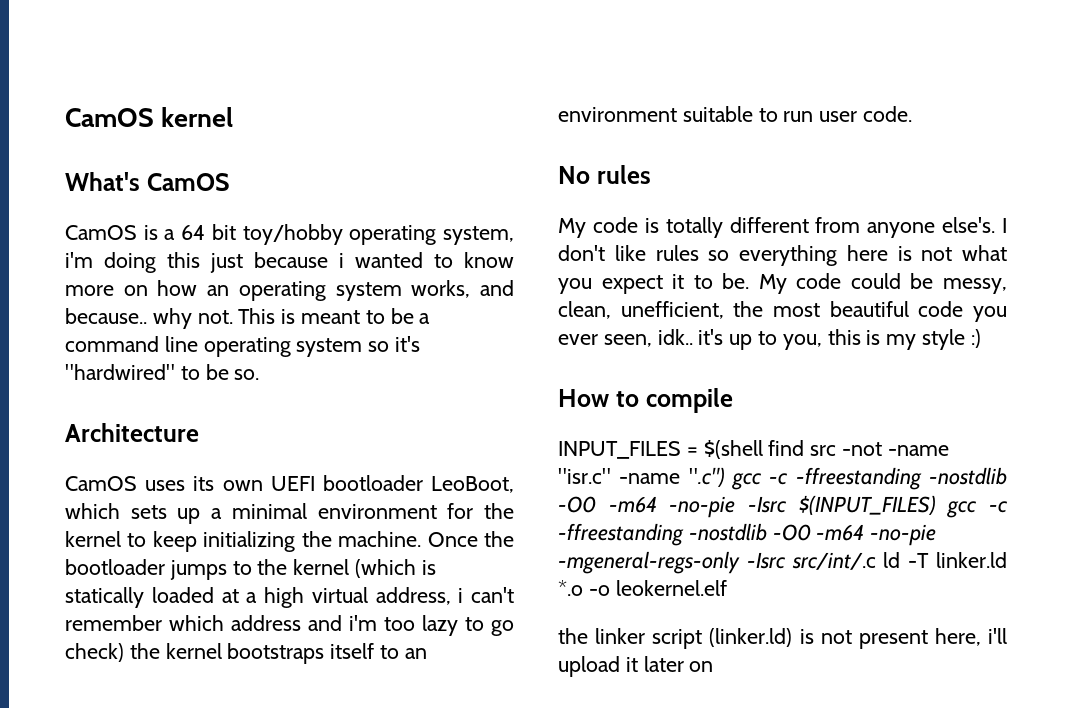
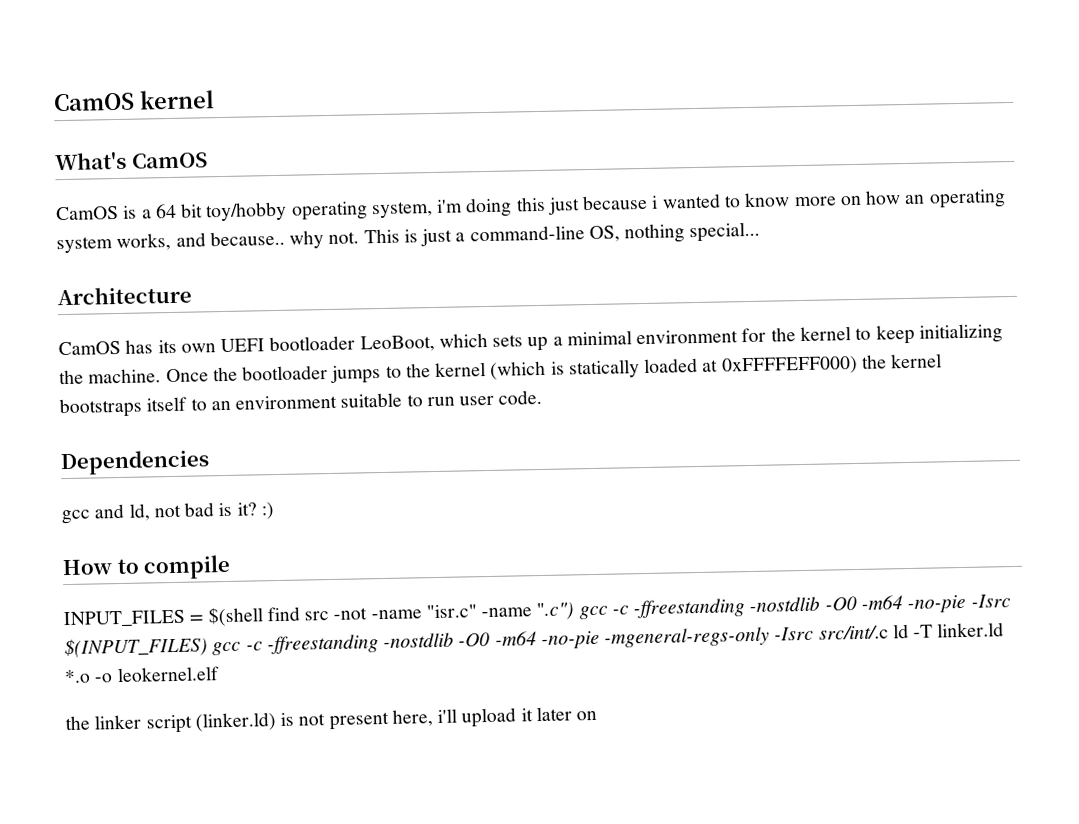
- This is meant to be a command line operating system so it's "hardwired" to be so.
+ This is just a command-line OS, nothing special...
- CamOS uses its own UEFI bootloader LeoBoot, which sets up a minimal environment for the kernel to keep initializing the machine.
+ CamOS has its own UEFI bootloader LeoBoot, which sets up a minimal environment for the kernel to keep initializing the machine.
- Once the bootloader jumps to the kernel (which is statically loaded at a high virtual address, i can't remember which address and i'm too lazy to go check) the kernel bootstraps itself to an environment suitable to run user code.
+ Once the bootloader jumps to the kernel (which is statically loaded at 0xFFFFEFF000) the kernel bootstraps itself to an environment suitable to run user code.
- No rules
- My code is totally different from anyone else's. I don't like rules so everything here is not what you expect it to be. My code could be messy, clean, unefficient, the most beautiful code you ever seen, idk.. it's up to you, this is my style :)
+ Dependencies
+ gcc and ld, not bad is it? :)

